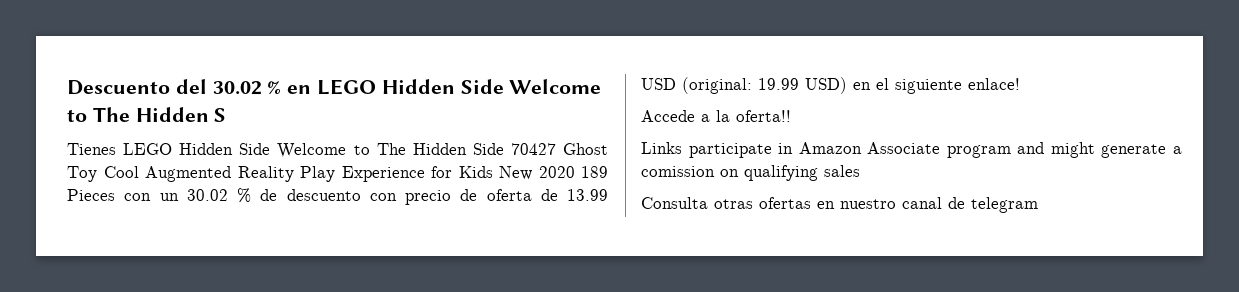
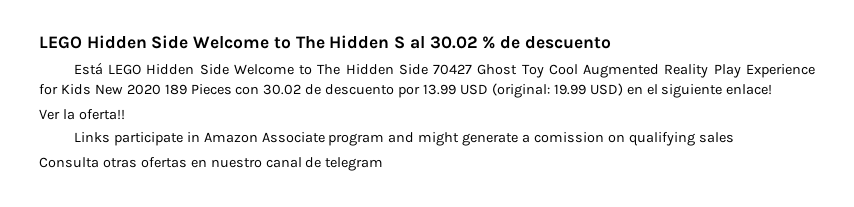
- Descuento del 30.02 % en LEGO Hidden Side Welcome to The Hidden S
- Tienes LEGO Hidden Side Welcome to The Hidden Side 70427 Ghost Toy Cool Augmented Reality Play Experience for Kids New 2020 189 Pieces con un 30.02 % de descuento con precio de oferta de 13.99 USD (original: 19.99 USD) en el siguiente enlace!
+ LEGO Hidden Side Welcome to The Hidden S al 30.02 % de descuento
+ Está LEGO Hidden Side Welcome to The Hidden Side 70427 Ghost Toy Cool Augmented Reality Play Experience for Kids New 2020 189 Pieces con 30.02 de descuento por 13.99 USD (original: 19.99 USD) en el siguiente enlace!
- Accede a la oferta!!
+ Ver la oferta!!

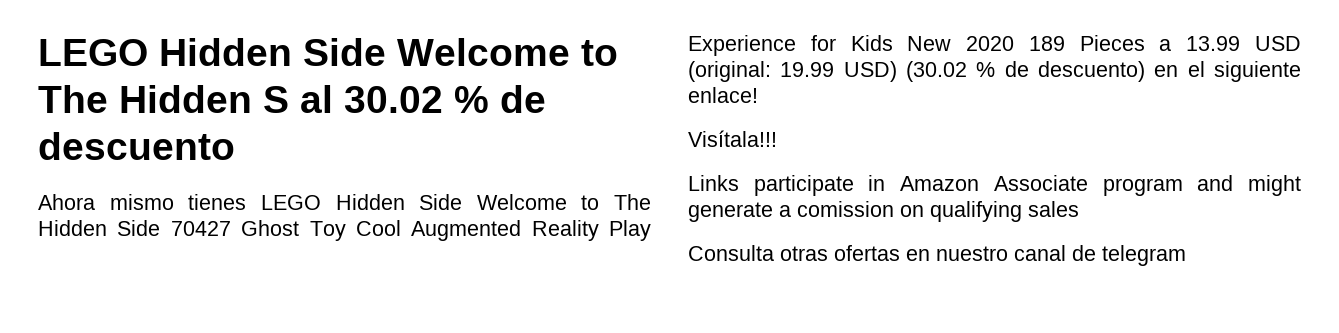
- Está LEGO Hidden Side Welcome to The Hidden Side 70427 Ghost Toy Cool Augmented Reality Play Experience for Kids New 2020 189 Pieces con 30.02 de descuento por 13.99 USD (original: 19.99 USD) en el siguiente enlace!
+ Ahora mismo tienes LEGO Hidden Side Welcome to The Hidden Side 70427 Ghost Toy Cool Augmented Reality Play Experience for Kids New 2020 189 Pieces a 13.99 USD (original: 19.99 USD) (30.02 % de descuento) en el siguiente enlace!
- Ver la oferta!!
+ Visítala!!!

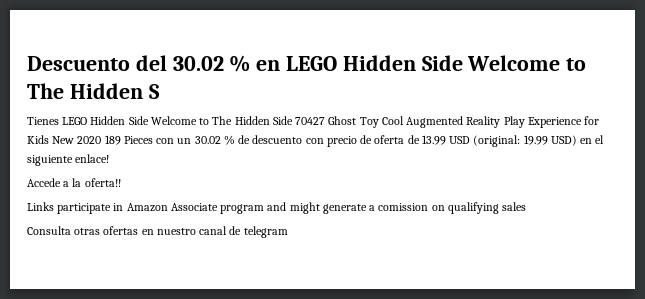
- LEGO Hidden Side Welcome to The Hidden S al 30.02 % de descuento
- Ahora mismo tienes LEGO Hidden Side Welcome to The Hidden Side 70427 Ghost Toy Cool Augmented Reality Play Experience for Kids New 2020 189 Pieces a 13.99 USD (original: 19.99 USD) (30.02 % de descuento) en el siguiente enlace!
+ Descuento del 30.02 % en LEGO Hidden Side Welcome to The Hidden S
+ Tienes LEGO Hidden Side Welcome to The Hidden Side 70427 Ghost Toy Cool Augmented Reality Play Experience for Kids New 2020 189 Pieces con un 30.02 % de descuento con precio de oferta de 13.99 USD (original: 19.99 USD) en el siguiente enlace!
- Visítala!!!
+ Accede a la oferta!!

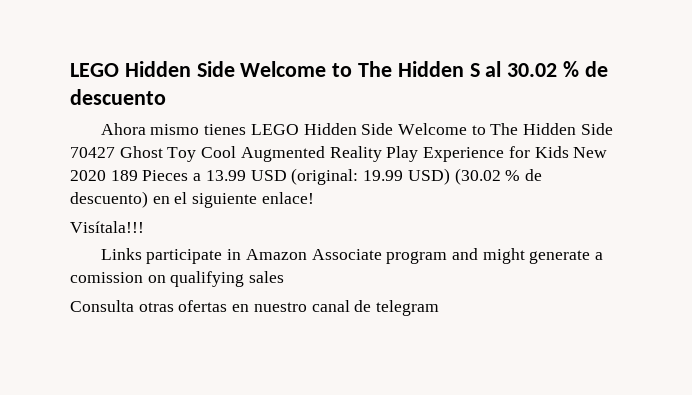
- Descuento del 30.02 % en LEGO Hidden Side Welcome to The Hidden S
- Tienes LEGO Hidden Side Welcome to The Hidden Side 70427 Ghost Toy Cool Augmented Reality Play Experience for Kids New 2020 189 Pieces con un 30.02 % de descuento con precio de oferta de 13.99 USD (original: 19.99 USD) en el siguiente enlace!
+ LEGO Hidden Side Welcome to The Hidden S al 30.02 % de descuento
+ Ahora mismo tienes LEGO Hidden Side Welcome to The Hidden Side 70427 Ghost Toy Cool Augmented Reality Play Experience for Kids New 2020 189 Pieces a 13.99 USD (original: 19.99 USD) (30.02 % de descuento) en el siguiente enlace!
- Accede a la oferta!!
+ Visítala!!!

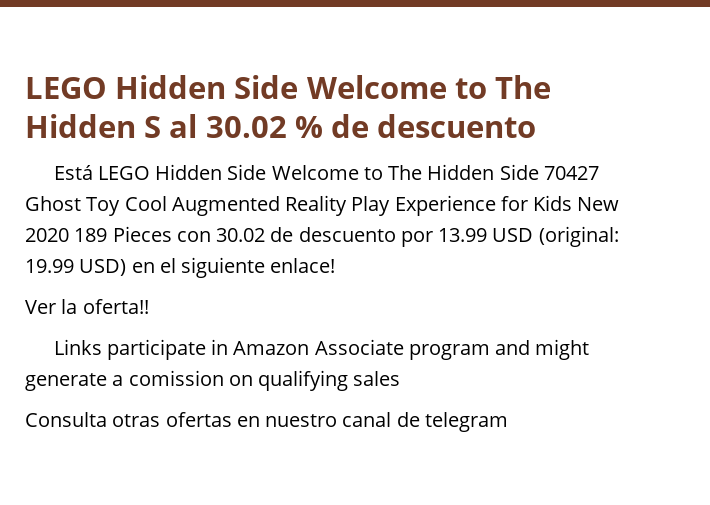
- Ahora mismo tienes LEGO Hidden Side Welcome to The Hidden Side 70427 Ghost Toy Cool Augmented Reality Play Experience for Kids New 2020 189 Pieces a 13.99 USD (original: 19.99 USD) (30.02 % de descuento) en el siguiente enlace!
+ Está LEGO Hidden Side Welcome to The Hidden Side 70427 Ghost Toy Cool Augmented Reality Play Experience for Kids New 2020 189 Pieces con 30.02 de descuento por 13.99 USD (original: 19.99 USD) en el siguiente enlace!
- Visítala!!!
+ Ver la oferta!!

